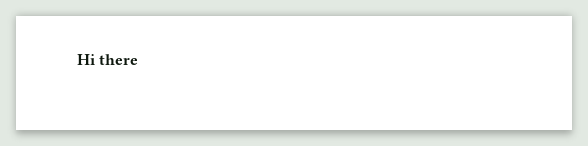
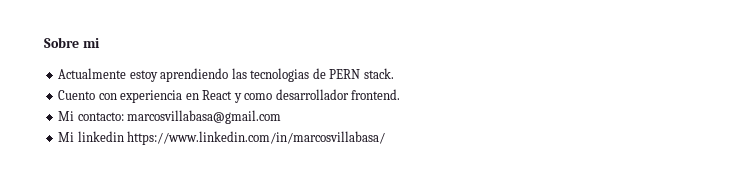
- Hi there
+ Sobre mi
+ Actualmente estoy aprendiendo las tecnologias de PERN stack.
+ Cuento con experiencia en React y como desarrollador frontend.
+ Mi contacto: marcosvillabasa@gmail.com
+ Mi linkedin https://www.linkedin.com/in/marcosvillabasa/

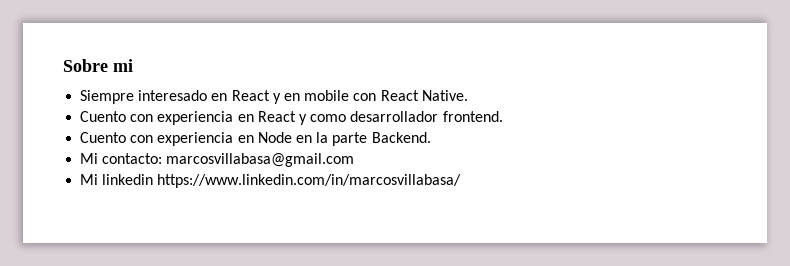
- Actualmente estoy aprendiendo las tecnologias de PERN stack.
+ Siempre interesado en React y en mobile con React Native.
+ Cuento con experiencia en Node en la parte Backend.

